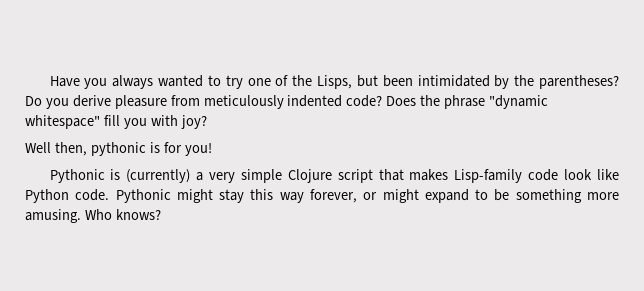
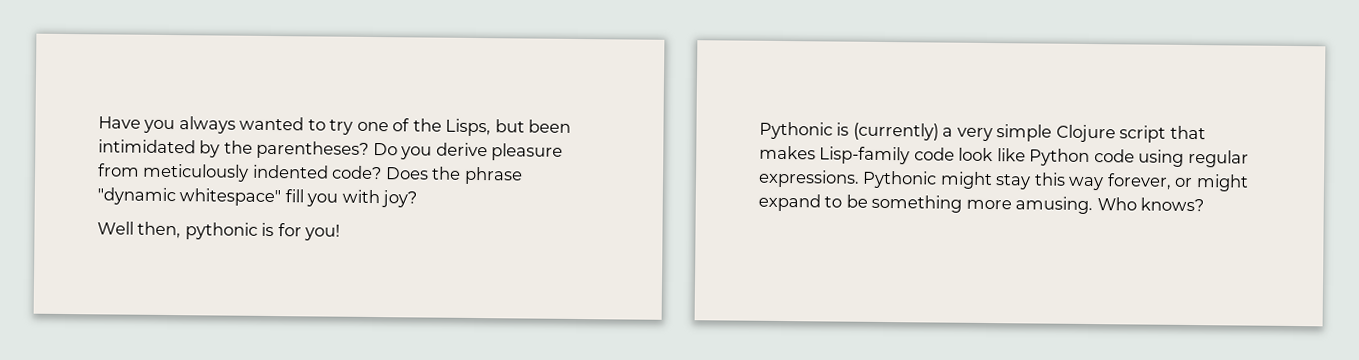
- Pythonic is (currently) a very simple Clojure script that makes Lisp-family code look like Python code.
+ Pythonic is (currently) a very simple Clojure script that makes Lisp-family code look like Python code using regular expressions.

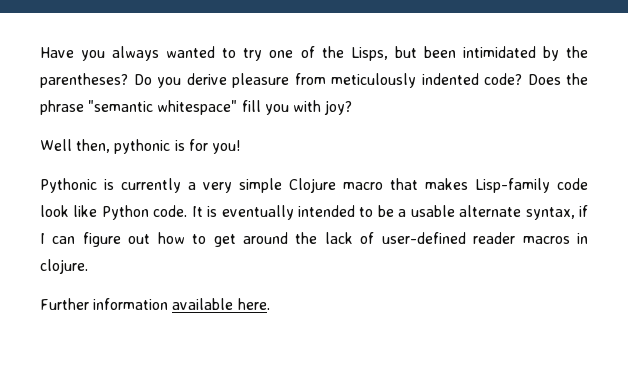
- Does the phrase "dynamic whitespace" fill you with joy?
+ Does the phrase "semantic whitespace" fill you with joy?
- Pythonic is (currently) a very simple Clojure script that makes Lisp-family code look like Python code using regular expressions. Pythonic might stay this way forever, or might expand to be something more amusing. Who knows?
+ Pythonic is currently a very simple Clojure macro that makes Lisp-family code look like Python code. It is eventually intended to be a usable alternate syntax, if I can figure out how to get around the lack of user-defined reader macros in clojure.
+ Further information available here.

